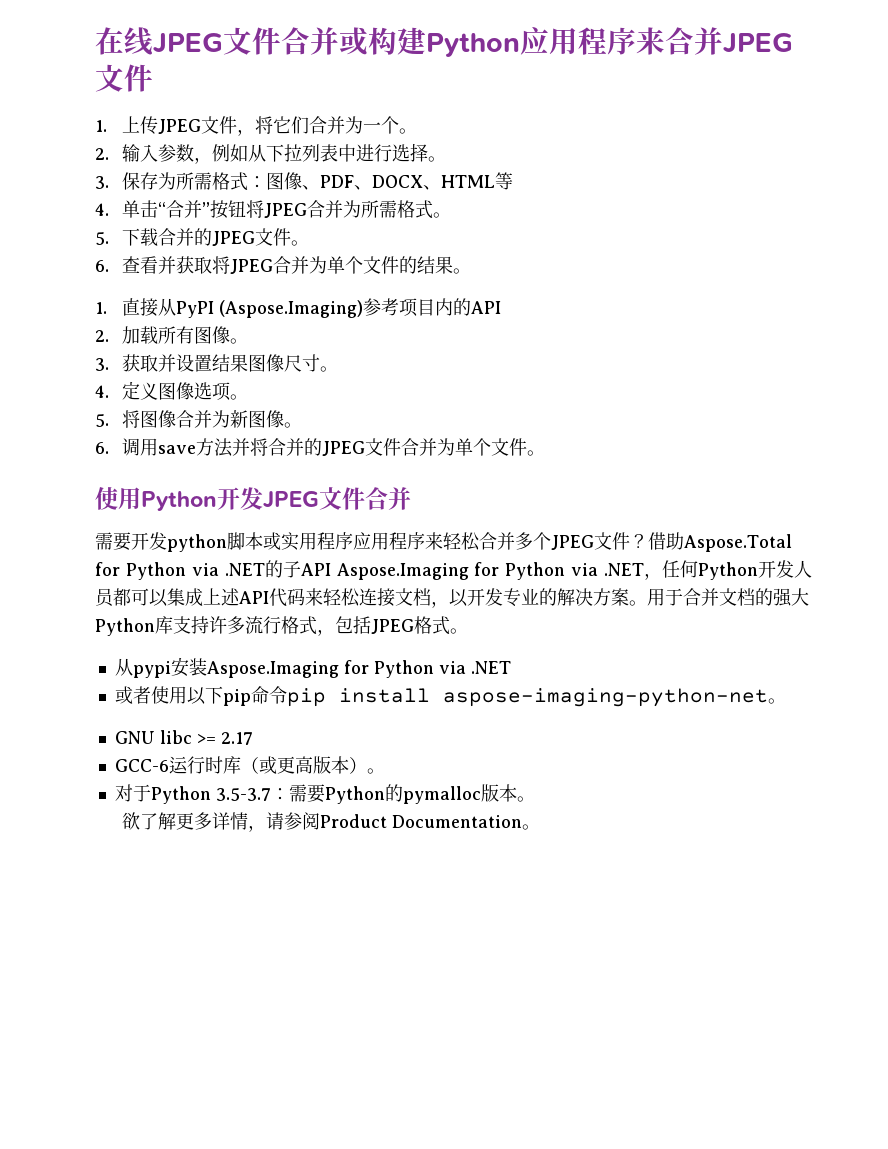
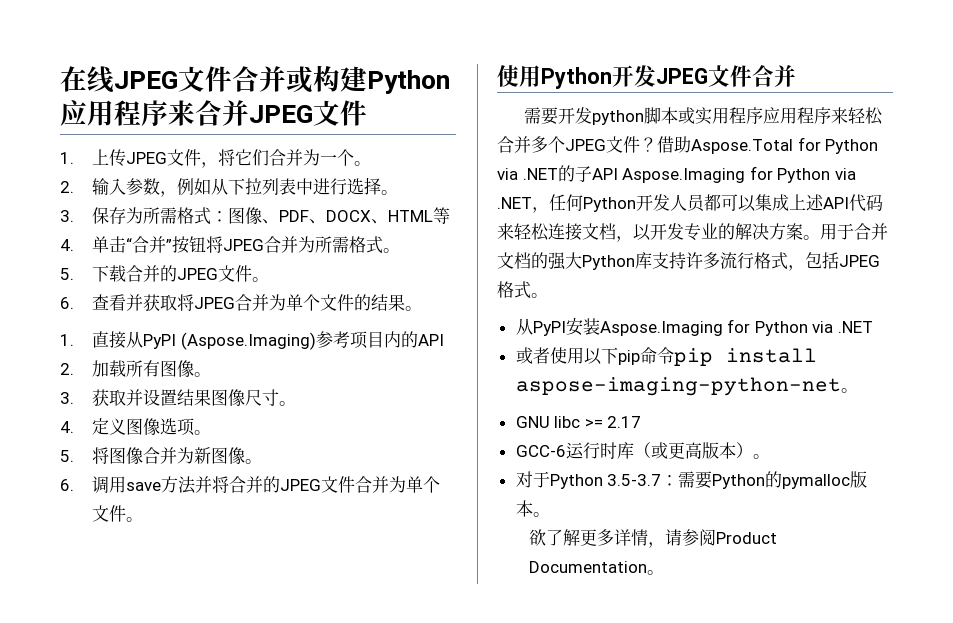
- 从pypi安装Aspose.Imaging for Python via .NET
+ 从PyPI安装Aspose.Imaging for Python via .NET

